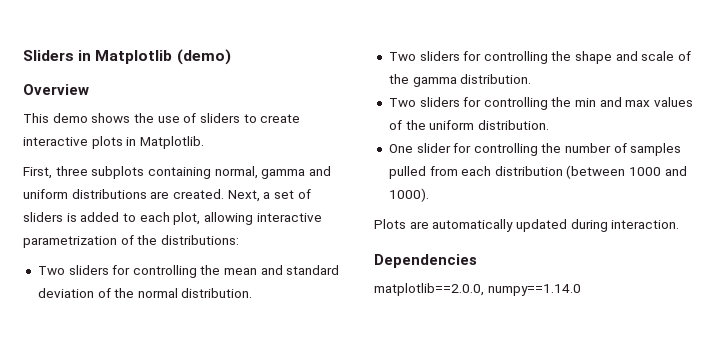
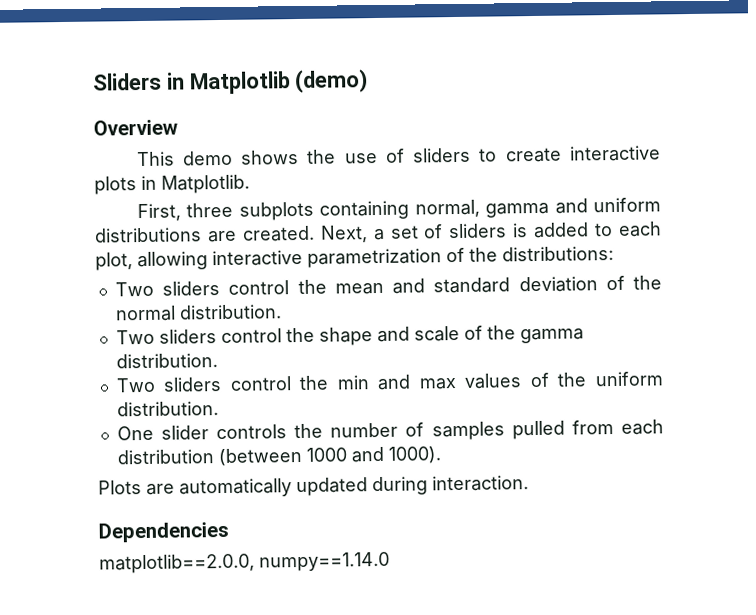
- Two sliders for controlling the mean and standard deviation of the normal distribution.
+ Two sliders control the mean and standard deviation of the normal distribution.
- Two sliders for controlling the shape and scale of the gamma distribution.
+ Two sliders control the shape and scale of the gamma distribution.
- Two sliders for controlling the min and max values of the uniform distribution.
+ Two sliders control the min and max values of the uniform distribution.
- One slider for controlling the number of samples pulled from each distribution (between 1000 and 1000).
+ One slider controls the number of samples pulled from each distribution (between 1000 and 1000).

